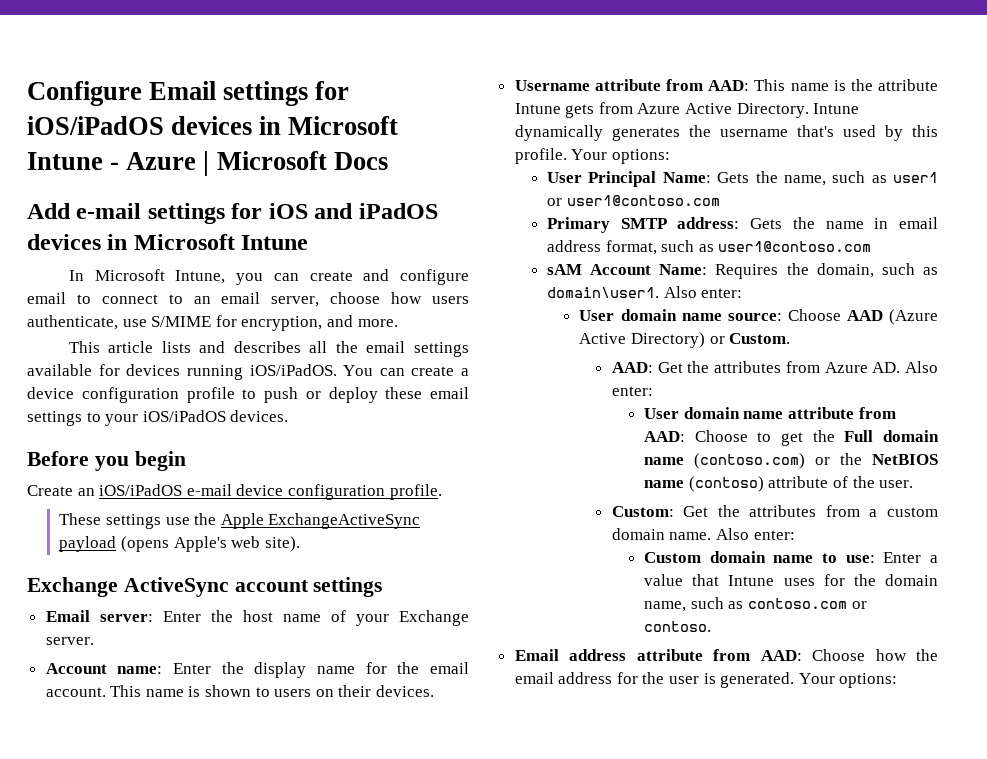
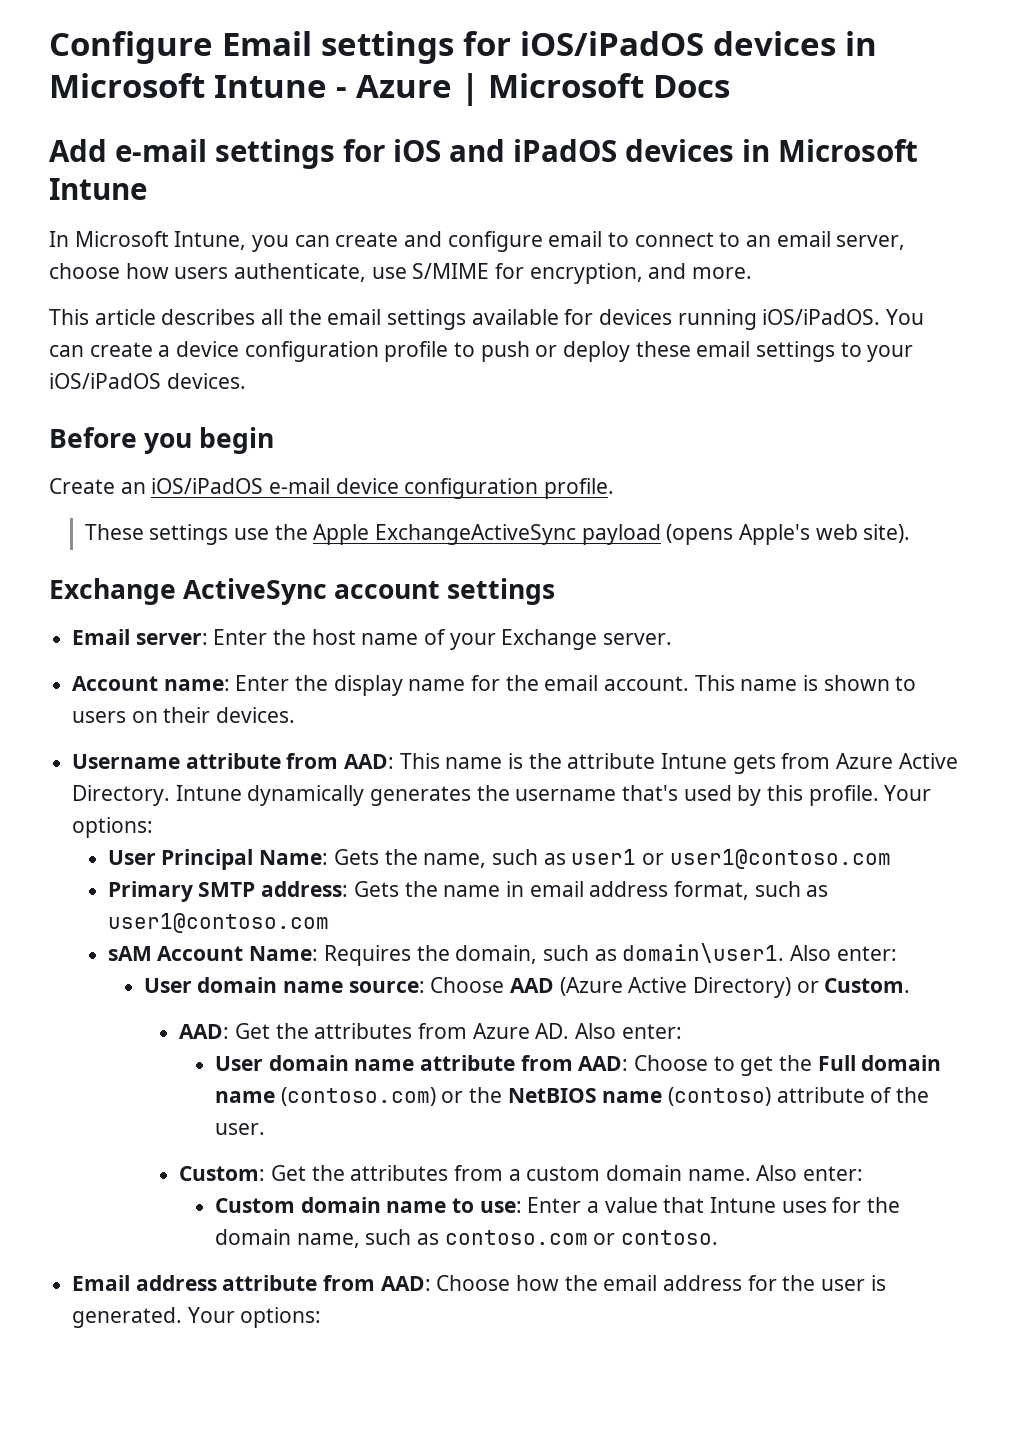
- This article lists and describes all the email settings available for devices running iOS/iPadOS.
+ This article describes all the email settings available for devices running iOS/iPadOS.

